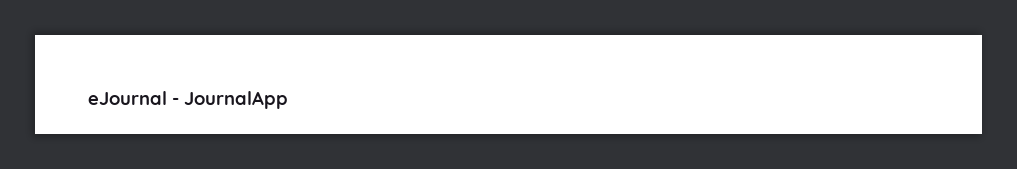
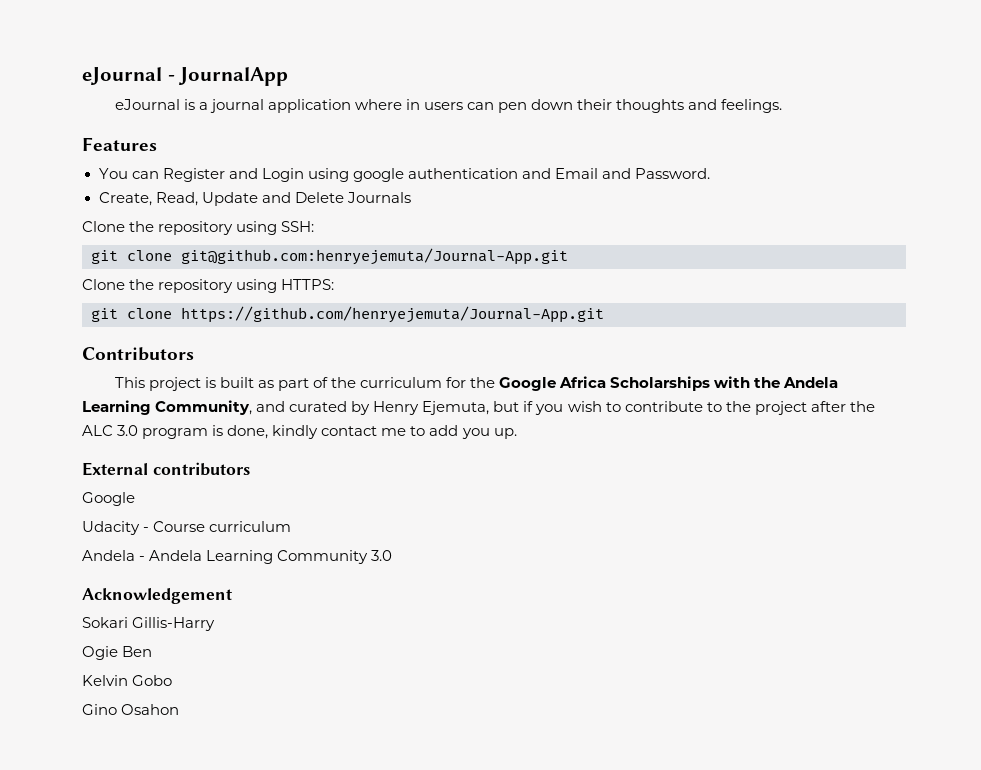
+ eJournal is a journal application where in users can pen down their thoughts and feelings.
+ Features
+ You can Register and Login using google authentication and Email and Password.
+ Create, Read, Update and Delete Journals
+ Clone the repository using SSH:
+ git clone git@github.com:henryejemuta/Journal-App.git
+ Clone the repository using HTTPS:
+ git clone https://github.com/henryejemuta/Journal-App.git
+ Contributors
+ This project is built as part of the curriculum for the Google Africa Scholarships with the Andela Learning Community, and curated by Henry Ejemuta, but if you wish to contribute to the project after the ALC 3.0 program is done, kindly contact me to add you up.
+ External contributors
+ Google
+ Udacity - Course curriculum
+ Andela - Andela Learning Community 3.0
+ Acknowledgement
+ Sokari Gillis-Harry
+ Ogie Ben
+ Kelvin Gobo
+ Gino Osahon

